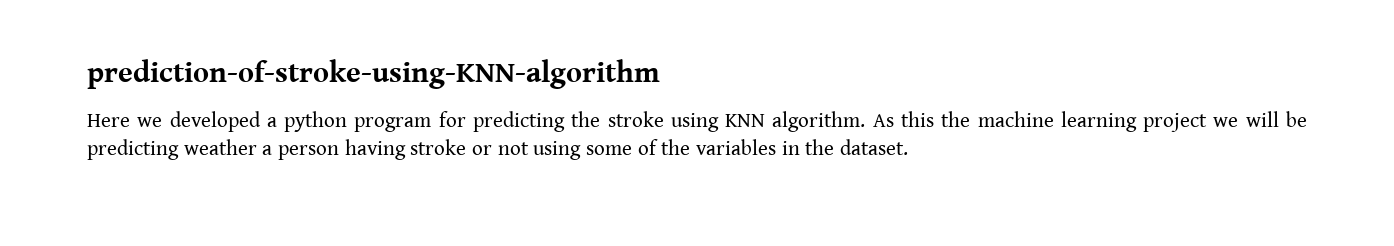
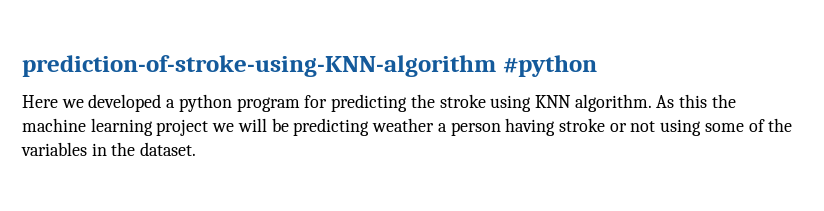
- prediction-of-stroke-using-KNN-algorithm
+ prediction-of-stroke-using-KNN-algorithm #python

